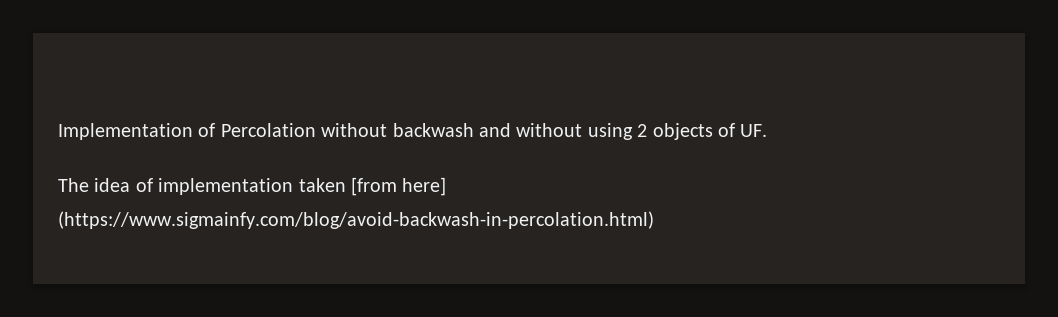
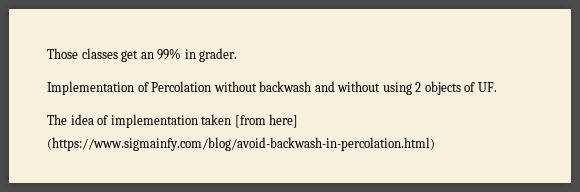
+ Those classes get an 99% in grader.

